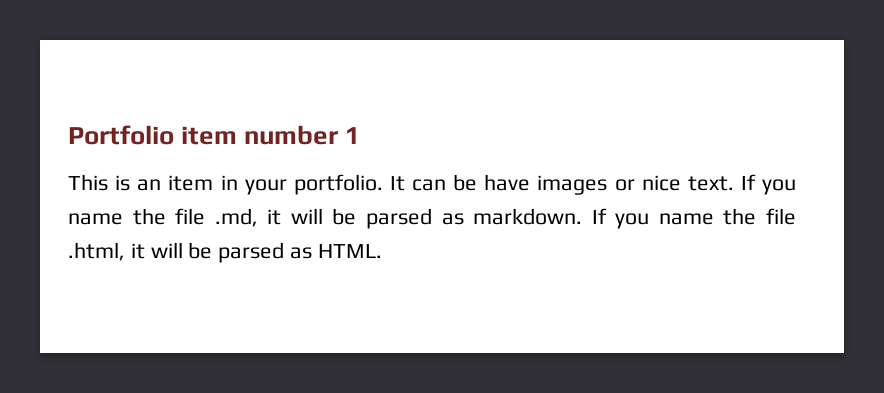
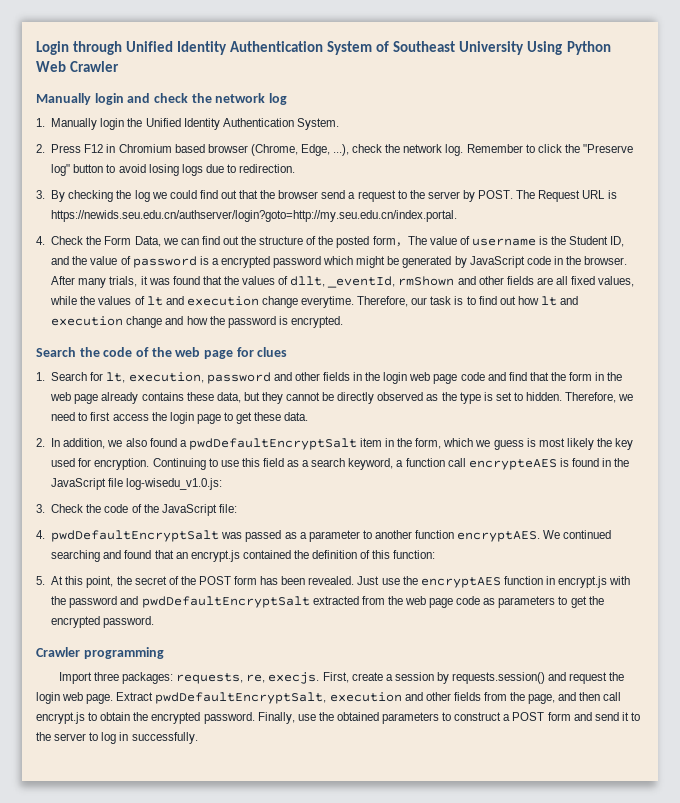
- Portfolio item number 1
- This is an item in your portfolio. It can be have images or nice text. If you name the file .md, it will be parsed as markdown. If you name the file .html, it will be parsed as HTML.
+ Login through Unified Identity Authentication System of Southeast University Using Python Web Crawler
+ Manually login and check the network log
+ 1. Manually login the Unified Identity Authentication System.
+ 2. Press F12 in Chromium based browser (Chrome, Edge, ...), check the network log. Remember to click the "Preserve log" button to avoid losing logs due to redirection.
+ 3. By checking the log we could find out that the browser send a request to the server by POST. The Request URL is https://newids.seu.edu.cn/authserver/login?goto=http://my.seu.edu.cn/index.portal.
+ 4. Check the Form Data, we can find out the structure of the posted form，The value of username is the Student ID, and the value of password is a encrypted password which might be generated by JavaScript code in the browser. After many trials, it was found that the values of dllt, _eventId, rmShown and other fields are all fixed values, while the values of lt and execution change everytime. Therefore, our task is to find out how lt and execution change and how the password is encrypted.
+ Search the code of the web page for clues
+ 1. Search for lt, execution, password and other fields in the login web page code and find that the form in the web page already contains these data, but they cannot be directly observed as the type is set to hidden. Therefore, we need to first access the login page to get these data.
+ 2. In addition, we also found a pwdDefaultEncryptSalt item in the form, which we guess is most likely the key used for encryption. Continuing to use this field as a search keyword, a function call encrypteAES is found in the JavaScript file log-wisedu_v1.0.js:
+ 3. Check the code of the JavaScript file:
+ 4. pwdDefaultEncryptSalt was passed as a parameter to another function encryptAES. We continued searching and found that an encrypt.js contained the definition of this function:
+ 5. At this point, the secret of the POST form has been revealed. Just use the encryptAES function in encrypt.js with the password and pwdDefaultEncryptSalt extracted from the web page code as parameters to get the encrypted password.
+ Crawler programming
+ Import three packages: requests, re, execjs. First, create a session by requests.session() and request the login web page. Extract pwdDefaultEncryptSalt, execution and other fields from the page, and then call encrypt.js to obtain the encrypted password. Finally, use the obtained parameters to construct a POST form and send it to the server to log in successfully.

